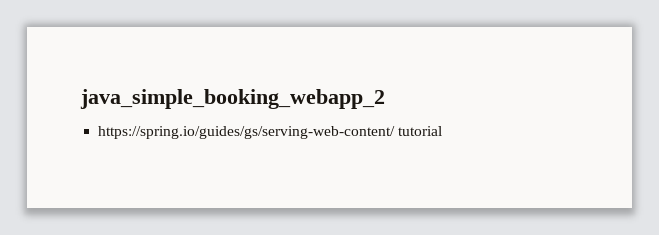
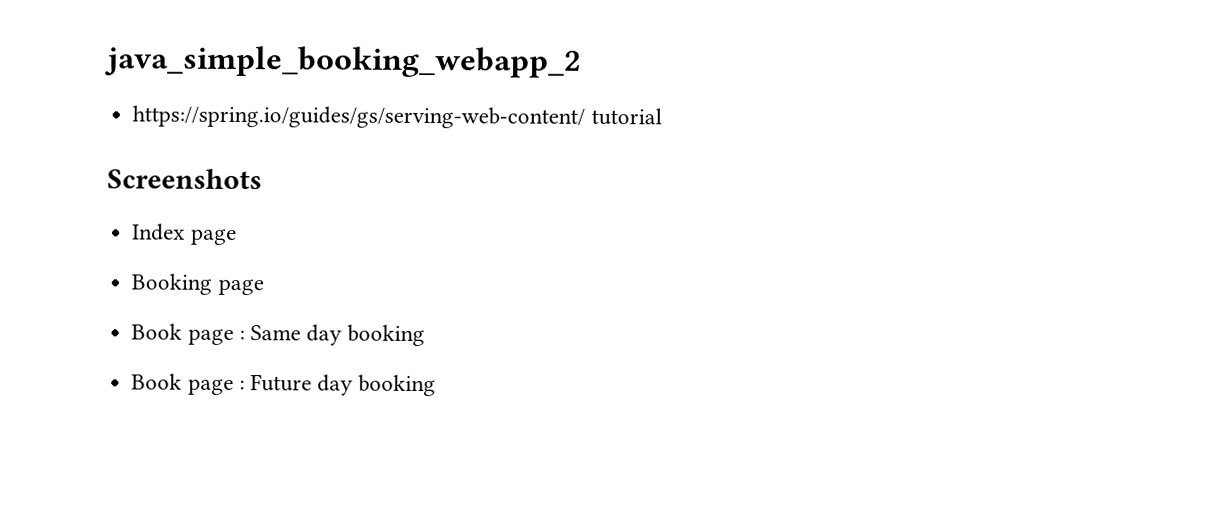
+ Screenshots
+ Index page
+ Booking page
+ Book page : Same day booking
+ Book page : Future day booking

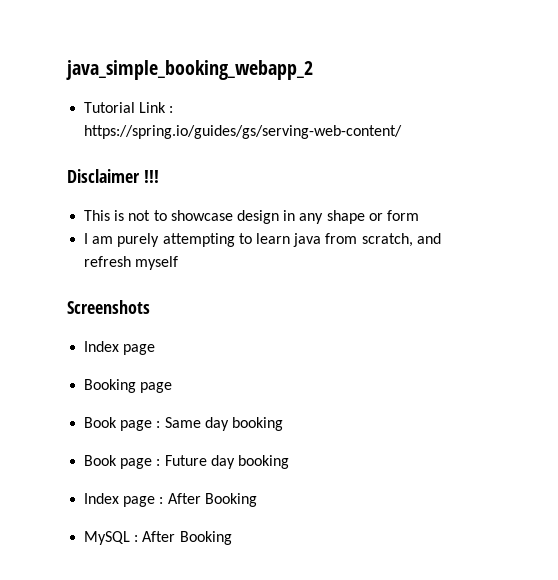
- https://spring.io/guides/gs/serving-web-content/ tutorial
+ Tutorial Link : https://spring.io/guides/gs/serving-web-content/
+ Disclaimer !!!
+ This is not to showcase design in any shape or form
+ I am purely attempting to learn java from scratch, and refresh myself
+ Index page : After Booking
+ MySQL : After Booking

